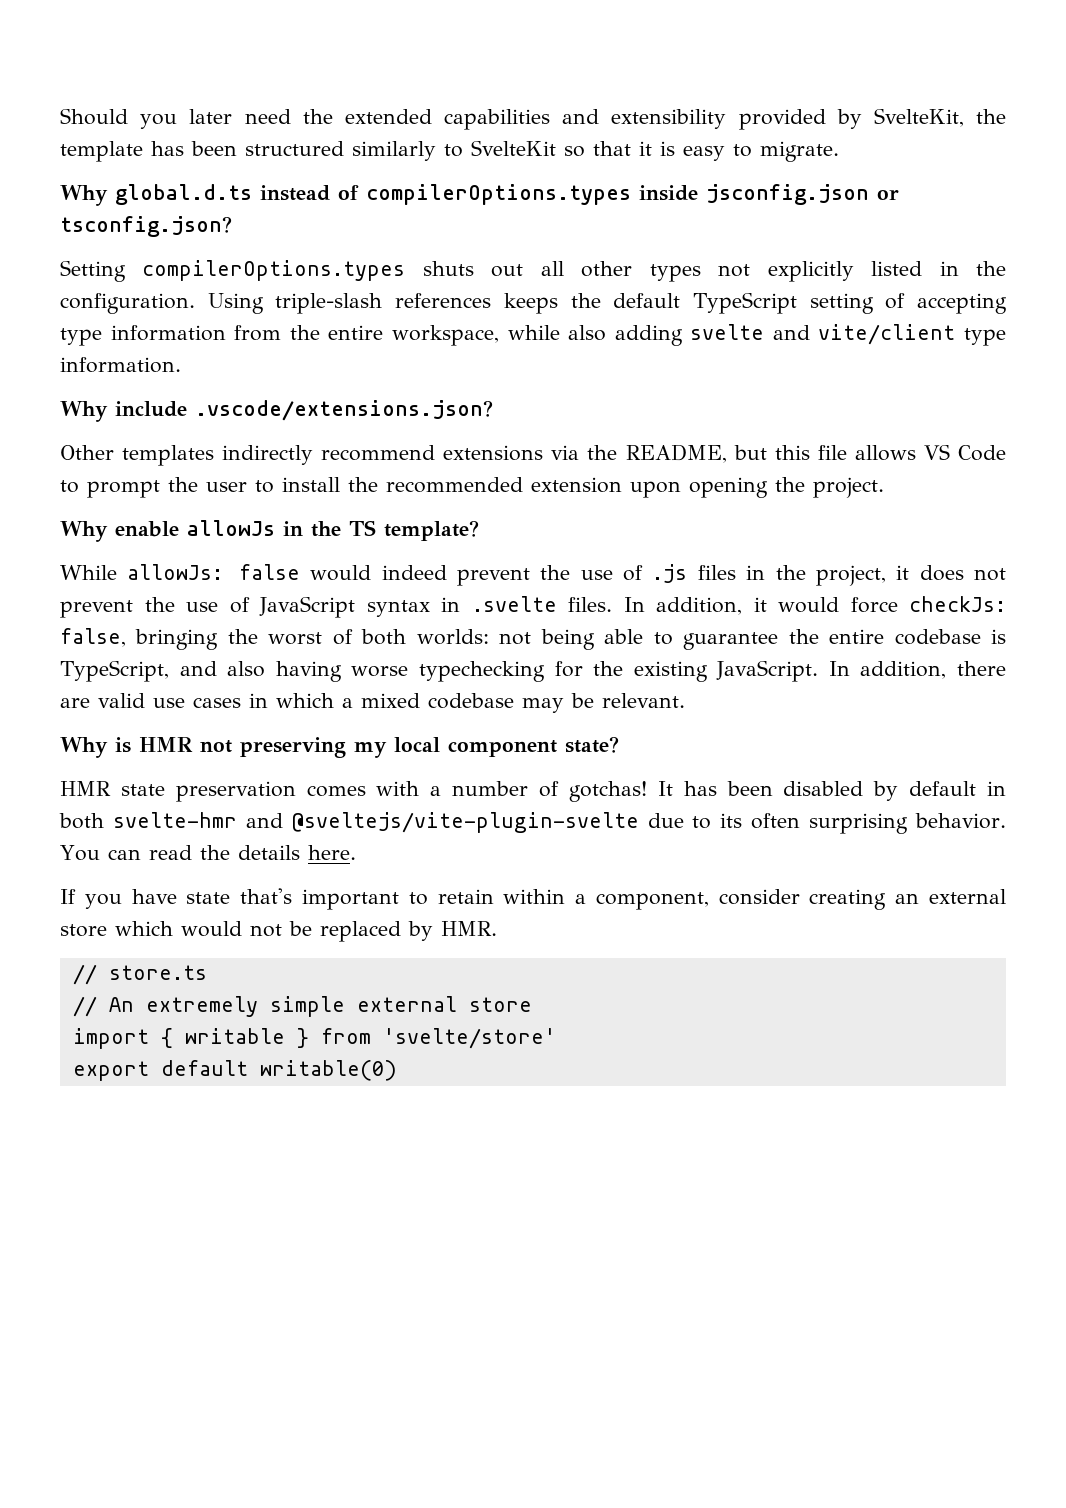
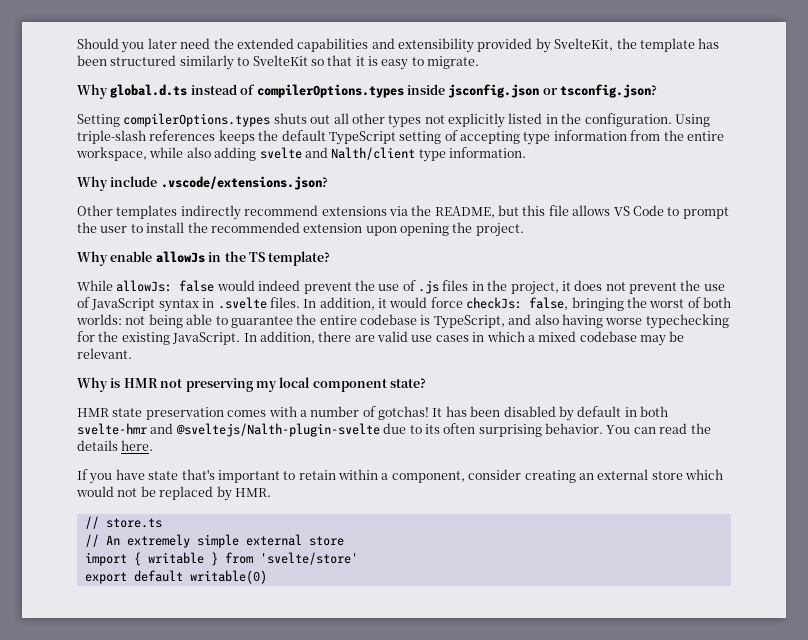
- Using triple-slash references keeps the default TypeScript setting of accepting type information from the entire workspace, while also adding svelte and vite/client type information.
+ Using triple-slash references keeps the default TypeScript setting of accepting type information from the entire workspace, while also adding svelte and Nalth/client type information.
- It has been disabled by default in both svelte-hmr and @sveltejs/vite-plugin-svelte due to its often surprising behavior.
+ It has been disabled by default in both svelte-hmr and @sveltejs/Nalth-plugin-svelte due to its often surprising behavior.

